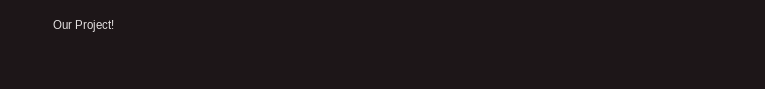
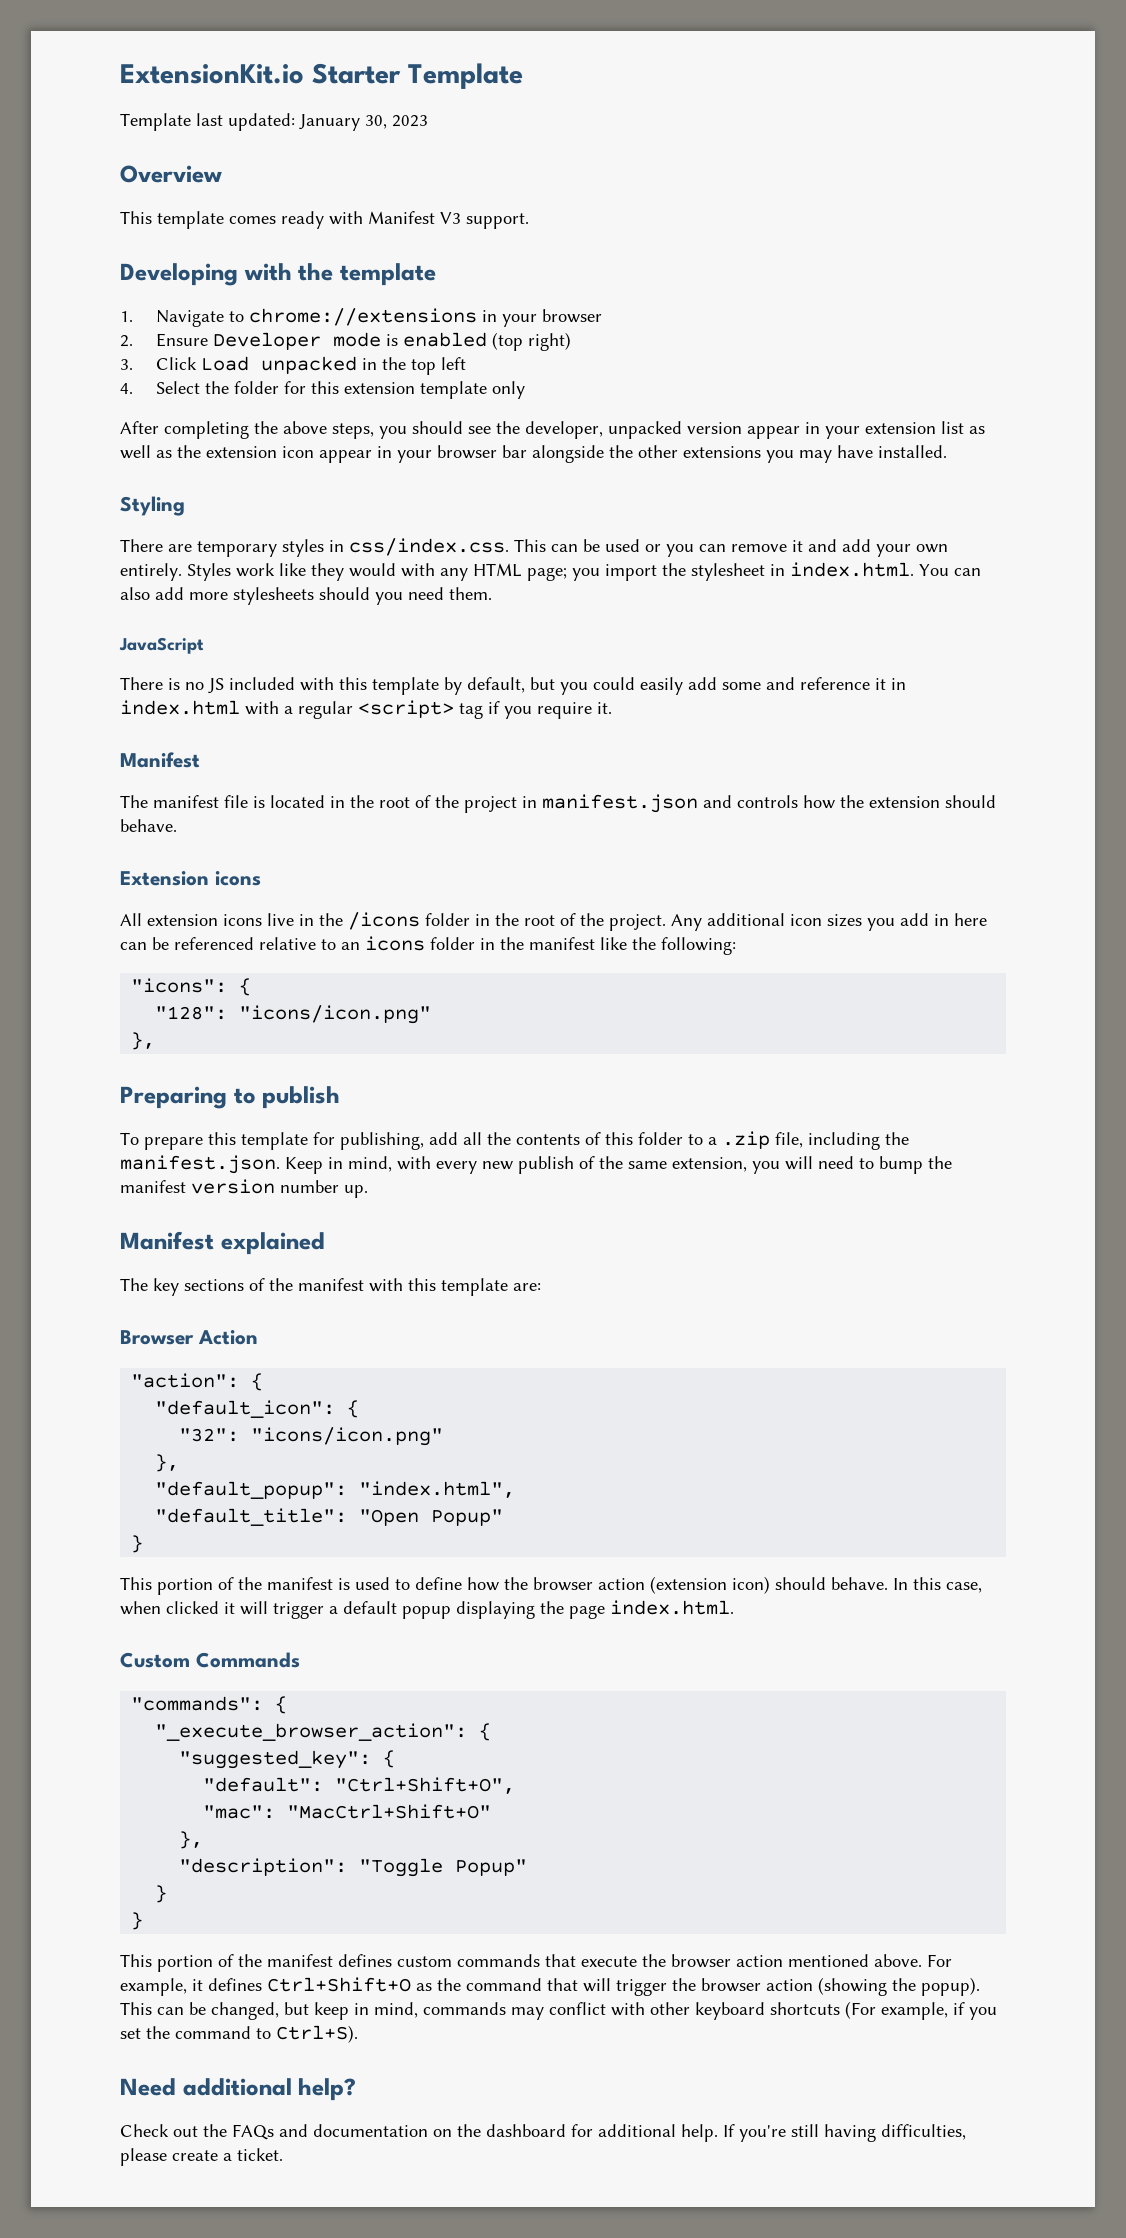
- Our Project!
+ ExtensionKit.io Starter Template
+ Template last updated: January 30, 2023
+ Overview
+ This template comes ready with Manifest V3 support.
+ Developing with the template
+ 1. Navigate to chrome://extensions in your browser
+ 2. Ensure Developer mode is enabled (top right)
+ 3. Click Load unpacked in the top left
+ 4. Select the folder for this extension template only
+ After completing the above steps, you should see the developer, unpacked version appear in your extension list as well as the extension icon appear in your browser bar alongside the other extensions you may have installed.
+ Styling
+ There are temporary styles in css/index.css. This can be used or you can remove it and add your own entirely. Styles work like they would with any HTML page; you import the stylesheet in index.html. You can also add more stylesheets should you need them.
+ JavaScript
+ There is no JS included with this template by default, but you could easily add some and reference it in index.html with a regular <script> tag if you require it.
+ Manifest
+ The manifest file is located in the root of the project in manifest.json and controls how the extension should behave.
+ Extension icons
+ All extension icons live in the /icons folder in the root of the project. Any additional icon sizes you add in here can be referenced relative to an icons folder in the manifest like the following:
+ "icons": {
+ "128": "icons/icon.png"
+ },
+ Preparing to publish
+ To prepare this template for publishing, add all the contents of this folder to a .zip file, including the manifest.json. Keep in mind, with every new publish of the same extension, you will need to bump the manifest version number up.
+ Manifest explained
+ The key sections of the manifest with this template are:
+ Browser Action
+ "action": {
+ "default_icon": {
+ "32": "icons/icon.png"
+ },
+ "default_popup": "index.html",
+ "default_title": "Open Popup"
+ }
+ This portion of the manifest is used to define how the browser action (extension icon) should behave. In this case, when clicked it will trigger a default popup displaying the page index.html.
+ Custom Commands
+ "commands": {
+ "_execute_browser_action": {
+ "suggested_key": {
+ "default": "Ctrl+Shift+O",
+ "mac": "MacCtrl+Shift+O"
+ },
+ "description": "Toggle Popup"
+ }
+ }
+ This portion of the manifest defines custom commands that execute the browser action mentioned above. For example, it defines Ctrl+Shift+O as the command that will trigger the browser action (showing the popup). This can be changed, but keep in mind, commands may conflict with other keyboard shortcuts (For example, if you set the command to Ctrl+S).
+ Need additional help?
+ Check out the FAQs and documentation on the dashboard for additional help. If you're still having difficulties, please create a ticket.

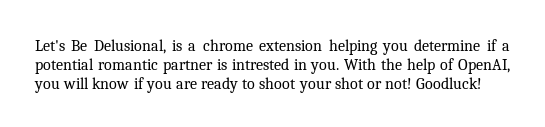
- ExtensionKit.io Starter Template
- Template last updated: January 30, 2023
- Overview
- This template comes ready with Manifest V3 support.
- Developing with the template
- 1. Navigate to chrome://extensions in your browser
- 2. Ensure Developer mode is enabled (top right)
- 3. Click Load unpacked in the top left
- 4. Select the folder for this extension template only
- After completing the above steps, you should see the developer, unpacked version appear in your extension list as well as the extension icon appear in your browser bar alongside the other extensions you may have installed.
- Styling
- There are temporary styles in css/index.css. This can be used or you can remove it and add your own entirely. Styles work like they would with any HTML page; you import the stylesheet in index.html. You can also add more stylesheets should you need them.
- JavaScript
- There is no JS included with this template by default, but you could easily add some and reference it in index.html with a regular <script> tag if you require it.
- Manifest
- The manifest file is located in the root of the project in manifest.json and controls how the extension should behave.
- Extension icons
- All extension icons live in the /icons folder in the root of the project. Any additional icon sizes you add in here can be referenced relative to an icons folder in the manifest like the following:
- "icons": {
- "128": "icons/icon.png"
- },
- Preparing to publish
- To prepare this template for publishing, add all the contents of this folder to a .zip file, including the manifest.json. Keep in mind, with every new publish of the same extension, you will need to bump the manifest version number up.
- Manifest explained
- The key sections of the manifest with this template are:
- Browser Action
- "action": {
- "default_icon": {
- "32": "icons/icon.png"
- },
- "default_popup": "index.html",
- "default_title": "Open Popup"
- }
- This portion of the manifest is used to define how the browser action (extension icon) should behave. In this case, when clicked it will trigger a default popup displaying the page index.html.
- Custom Commands
- "commands": {
- "_execute_browser_action": {
- "suggested_key": {
- "default": "Ctrl+Shift+O",
- "mac": "MacCtrl+Shift+O"
- },
- "description": "Toggle Popup"
- }
- }
- This portion of the manifest defines custom commands that execute the browser action mentioned above. For example, it defines Ctrl+Shift+O as the command that will trigger the browser action (showing the popup). This can be changed, but keep in mind, commands may conflict with other keyboard shortcuts (For example, if you set the command to Ctrl+S).
- Need additional help?
- Check out the FAQs and documentation on the dashboard for additional help. If you're still having difficulties, please create a ticket.
+ Let's Be Delusional, is a chrome extension helping you determine if a potential romantic partner is intrested in you. With the help of OpenAI, you will know if you are ready to shoot your shot or not! Goodluck!

